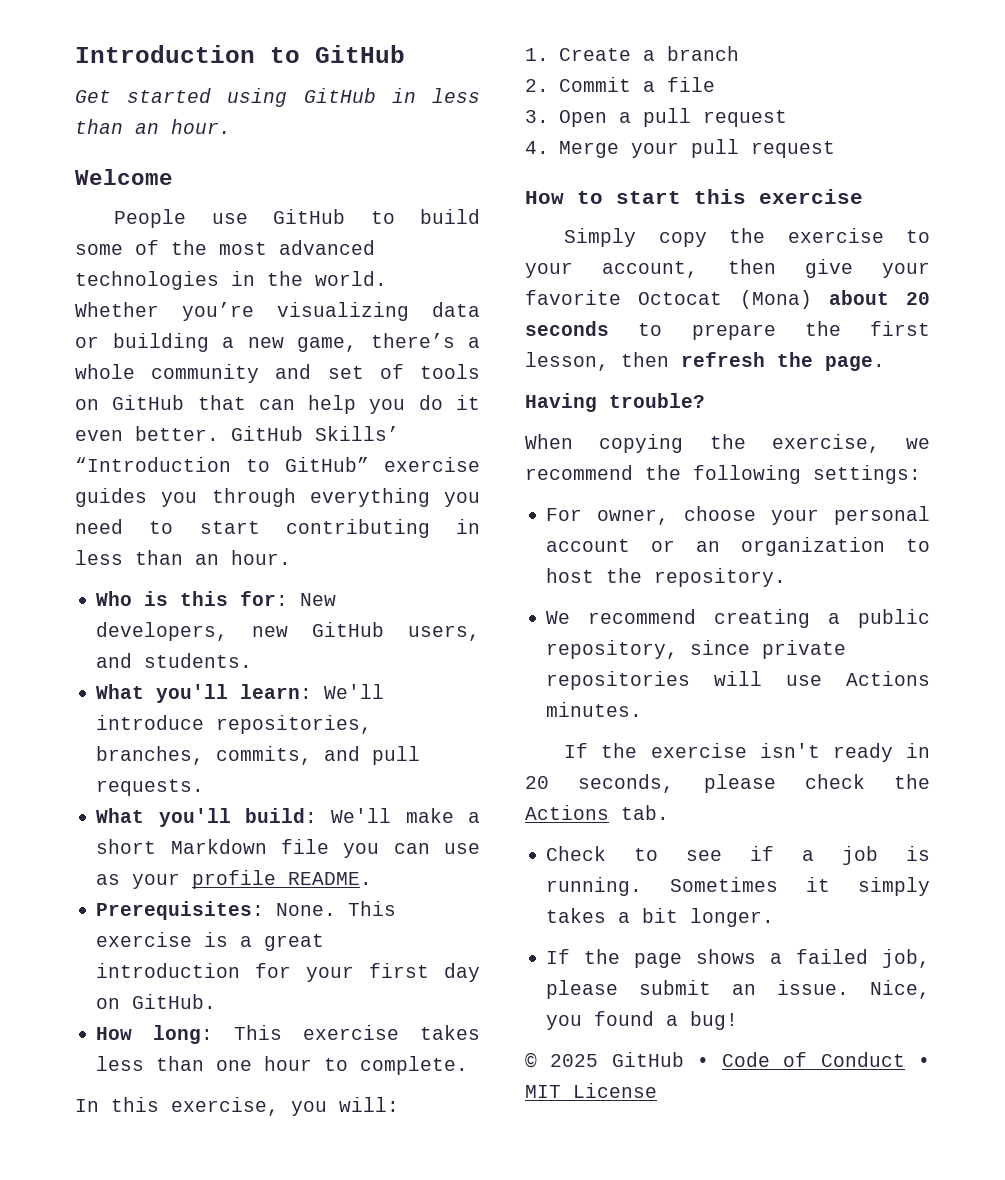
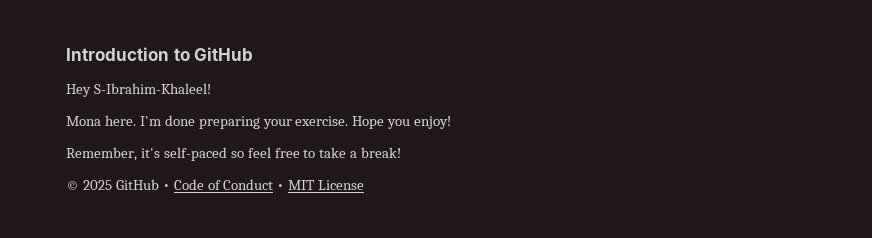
- Get started using GitHub in less than an hour.
- Welcome
- People use GitHub to build some of the most advanced technologies in the world. Whether you’re visualizing data or building a new game, there’s a whole community and set of tools on GitHub that can help you do it even better. GitHub Skills’ “Introduction to GitHub” exercise guides you through everything you need to start contributing in less than an hour.
- Who is this for: New developers, new GitHub users, and students.
- What you'll learn: We'll introduce repositories, branches, commits, and pull requests.
- What you'll build: We'll make a short Markdown file you can use as your profile README.
- Prerequisites: None. This exercise is a great introduction for your first day on GitHub.
- How long: This exercise takes less than one hour to complete.
- In this exercise, you will:
- 1. Create a branch
- 2. Commit a file
- 3. Open a pull request
- 4. Merge your pull request
- How to start this exercise
- Simply copy the exercise to your account, then give your favorite Octocat (Mona) about 20 seconds to prepare the first lesson, then refresh the page.
- Having trouble?
- When copying the exercise, we recommend the following settings:
- For owner, choose your personal account or an organization to host the repository.
- We recommend creating a public repository, since private repositories will use Actions minutes.
- If the exercise isn't ready in 20 seconds, please check the Actions tab.
- Check to see if a job is running. Sometimes it simply takes a bit longer.
- If the page shows a failed job, please submit an issue. Nice, you found a bug!
+ Hey S-Ibrahim-Khaleel!
+ Mona here. I'm done preparing your exercise. Hope you enjoy!
+ Remember, it's self-paced so feel free to take a break!

